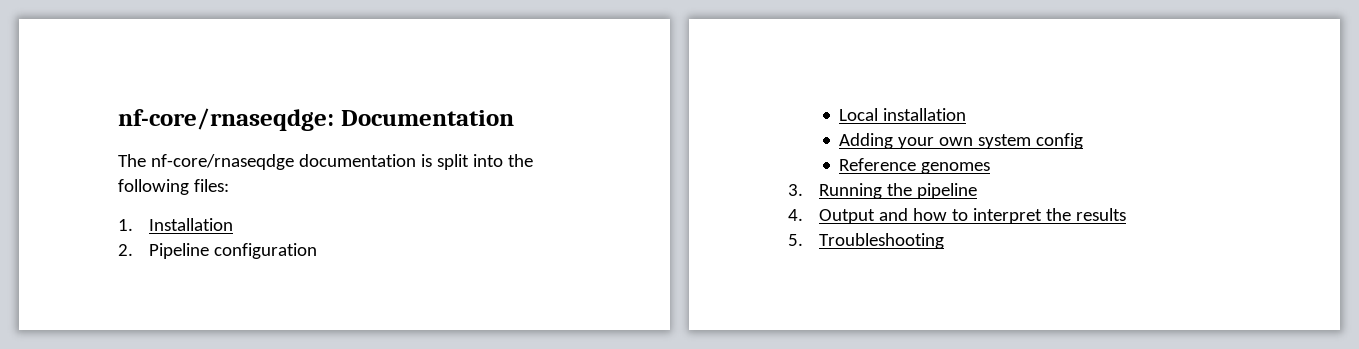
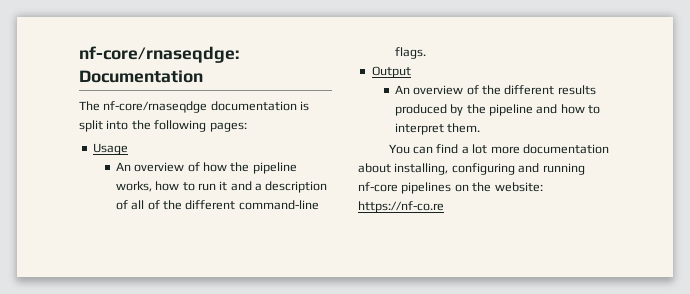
- The nf-core/rnaseqdge documentation is split into the following files:
- 1. Installation
- 2. Pipeline configuration
- Local installation
- Adding your own system config
- Reference genomes
- 3. Running the pipeline
- 4. Output and how to interpret the results
- 5. Troubleshooting
+ The nf-core/rnaseqdge documentation is split into the following pages:
+ Usage
+ An overview of how the pipeline works, how to run it and a description of all of the different command-line flags.
+ Output
+ An overview of the different results produced by the pipeline and how to interpret them.
+ You can find a lot more documentation about installing, configuring and running nf-core pipelines on the website: https://nf-co.re

